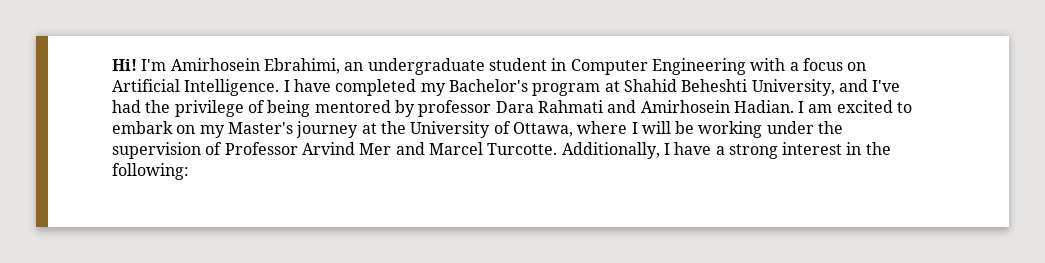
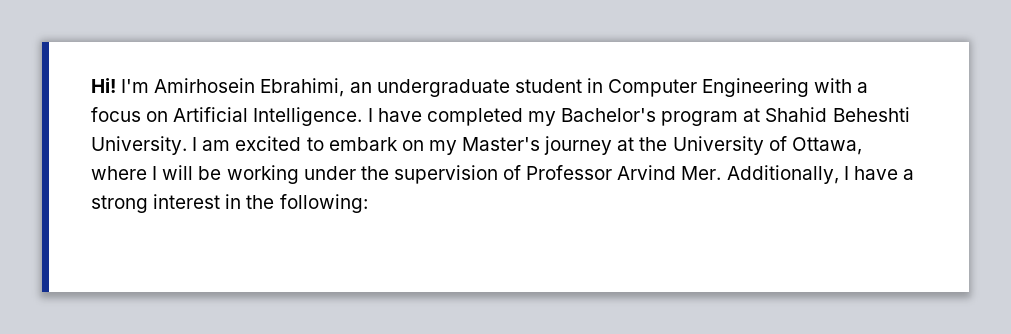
- I have completed my Bachelor's program at Shahid Beheshti University, and I've had the privilege of being mentored by professor Dara Rahmati and Amirhosein Hadian.
+ I have completed my Bachelor's program at Shahid Beheshti University.
- I am excited to embark on my Master's journey at the University of Ottawa, where I will be working under the supervision of Professor Arvind Mer and Marcel Turcotte. Additionally, I have a strong interest in the following:
+ I am excited to embark on my Master's journey at the University of Ottawa, where I will be working under the supervision of Professor Arvind Mer. Additionally, I have a strong interest in the following:

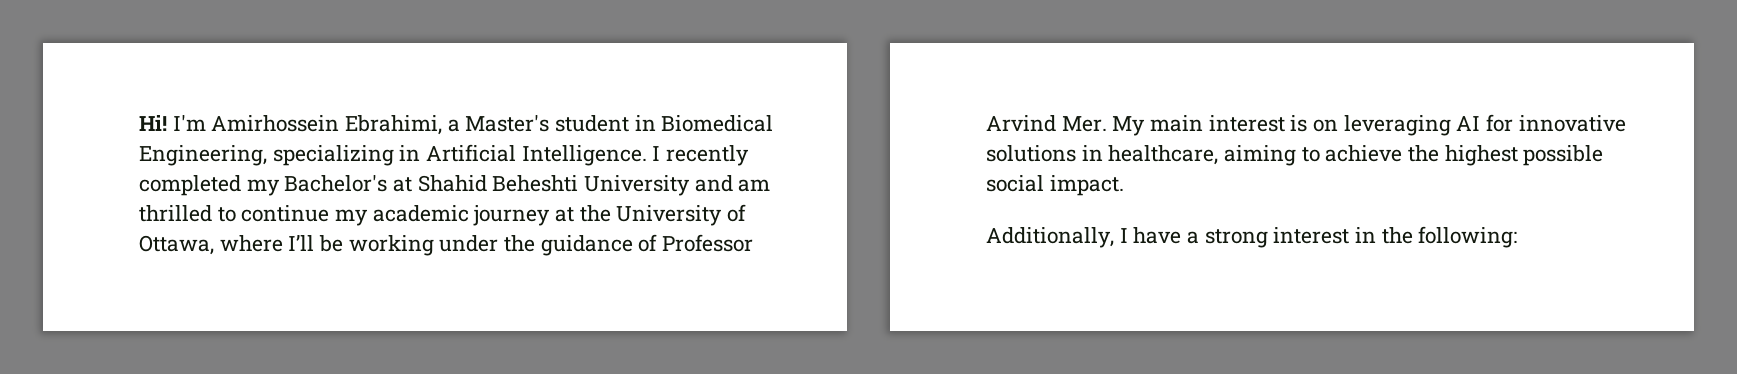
- I'm Amirhosein Ebrahimi, an undergraduate student in Computer Engineering with a focus on Artificial Intelligence.
+ I'm Amirhossein Ebrahimi, a Master's student in Biomedical Engineering, specializing in Artificial Intelligence.
- I have completed my Bachelor's program at Shahid Beheshti University. I am excited to embark on my Master's journey at the University of Ottawa, where I will be working under the supervision of Professor Arvind Mer. Additionally, I have a strong interest in the following:
+ I recently completed my Bachelor's at Shahid Beheshti University and am thrilled to continue my academic journey at the University of Ottawa, where I’ll be working under the guidance of Professor Arvind Mer. My main interest is on leveraging AI for innovative solutions in healthcare, aiming to achieve the highest possible social impact.
+ Additionally, I have a strong interest in the following:

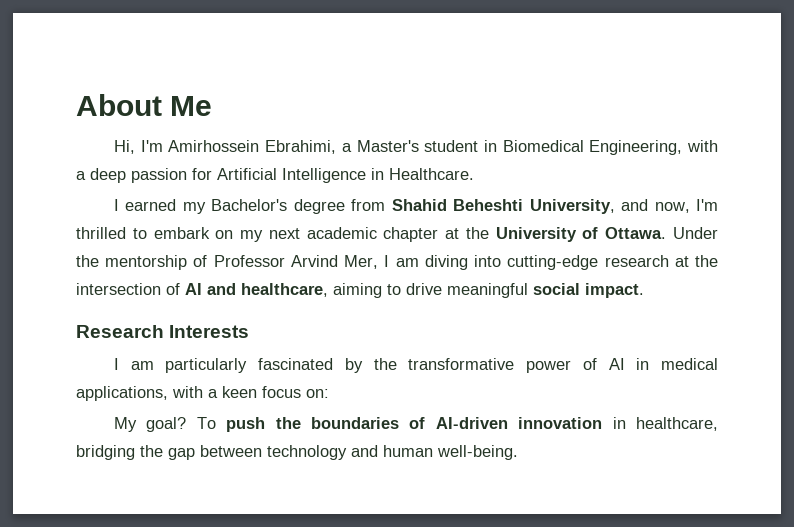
- Hi! I'm Amirhossein Ebrahimi, a Master's student in Biomedical Engineering, specializing in Artificial Intelligence. I recently completed my Bachelor's at Shahid Beheshti University and am thrilled to continue my academic journey at the University of Ottawa, where I’ll be working under the guidance of Professor Arvind Mer. My main interest is on leveraging AI for innovative solutions in healthcare, aiming to achieve the highest possible social impact.
- Additionally, I have a strong interest in the following:
+ About Me
+ Hi, I'm Amirhossein Ebrahimi, a Master's student in Biomedical Engineering, with a deep passion for Artificial Intelligence in Healthcare.
+ I earned my Bachelor's degree from Shahid Beheshti University, and now, I'm thrilled to embark on my next academic chapter at the University of Ottawa. Under the mentorship of Professor Arvind Mer, I am diving into cutting-edge research at the intersection of AI and healthcare, aiming to drive meaningful social impact.
+ Research Interests
+ I am particularly fascinated by the transformative power of AI in medical applications, with a keen focus on:
+ My goal? To push the boundaries of AI-driven innovation in healthcare, bridging the gap between technology and human well-being.

